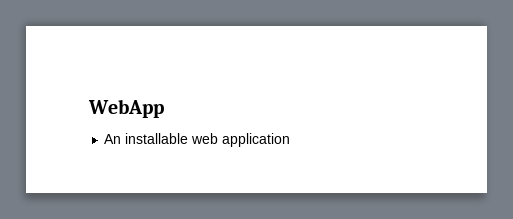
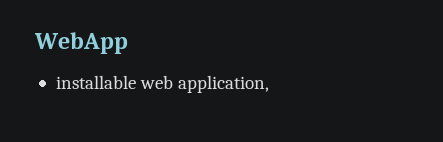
- An installable web application
+ installable web application,

